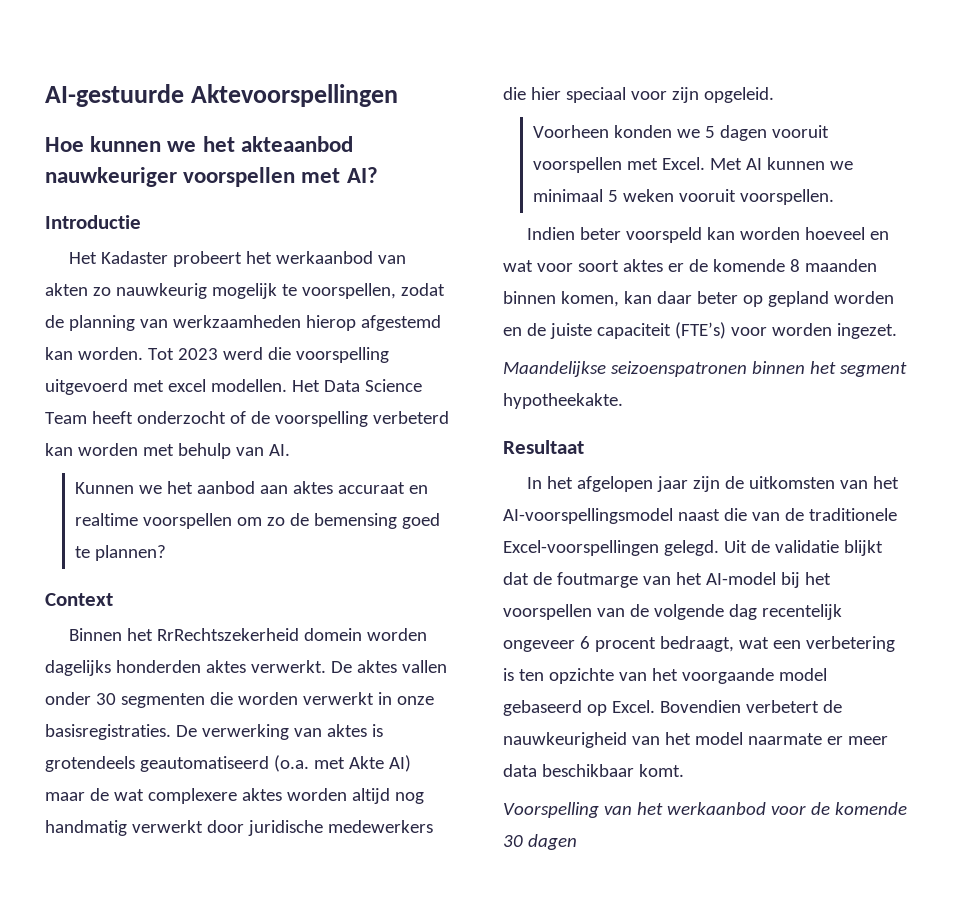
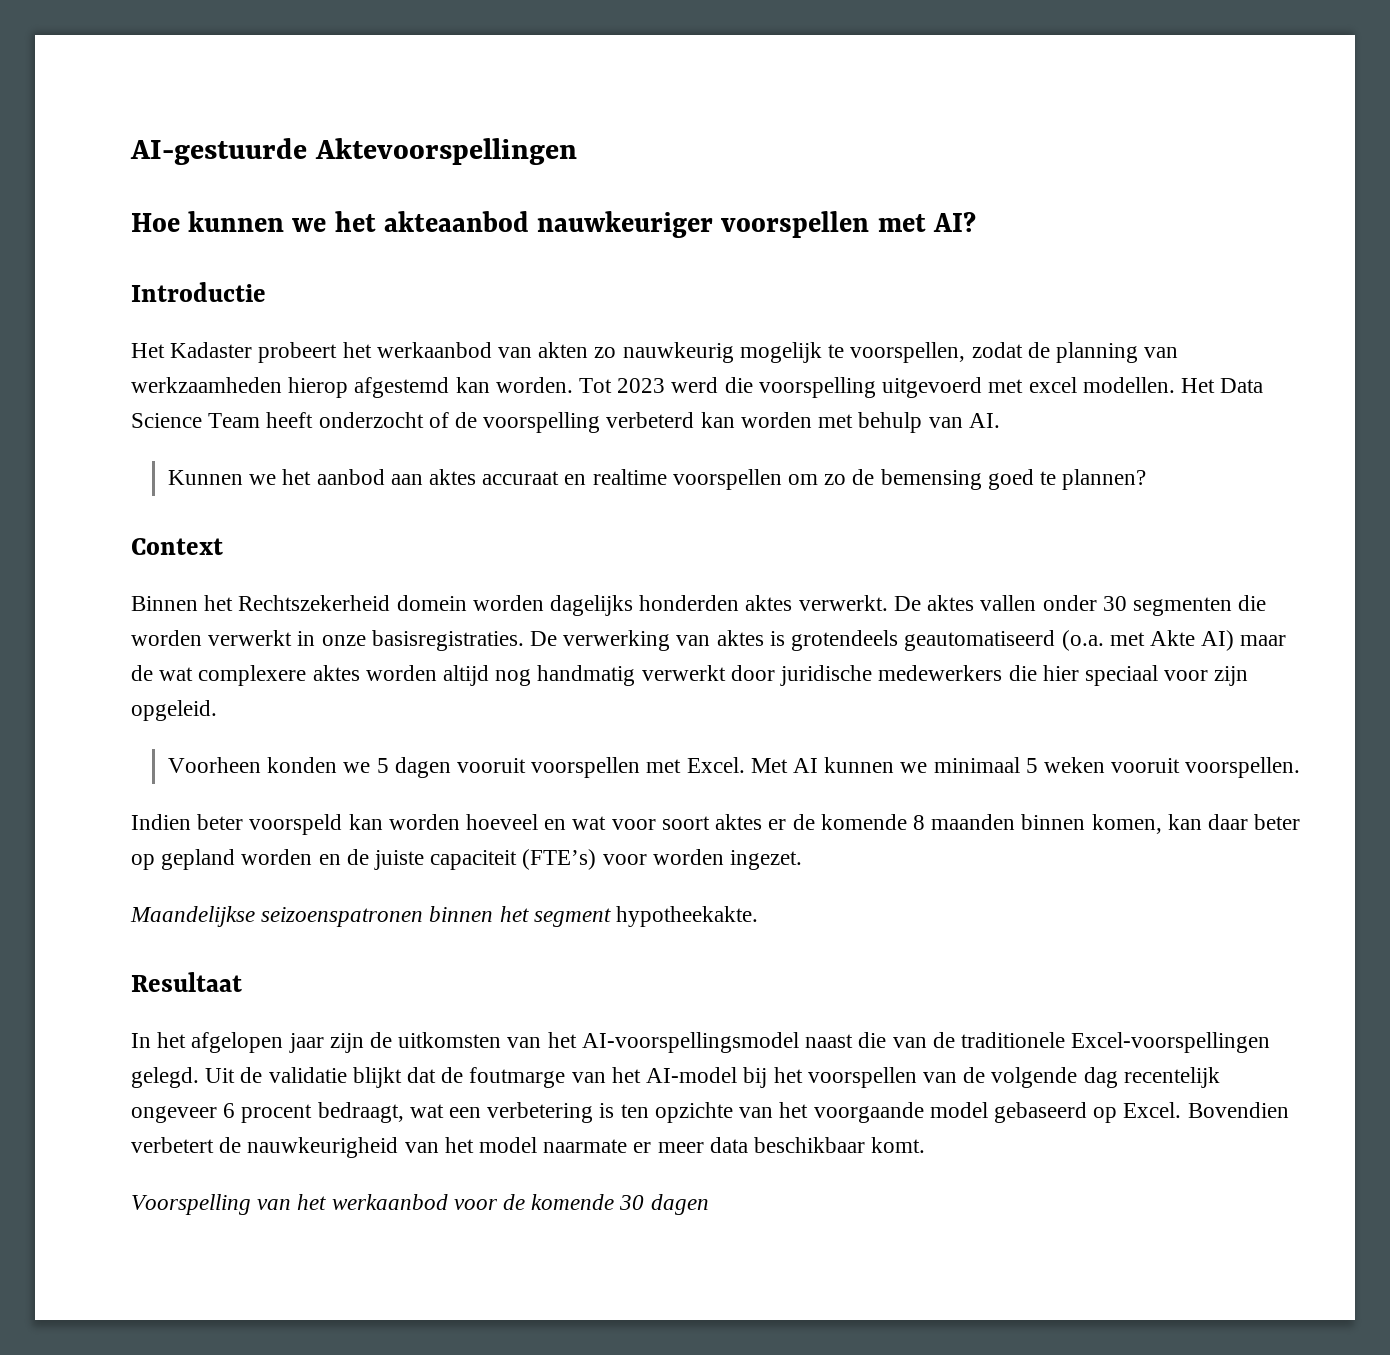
- Binnen het RrRechtszekerheid domein worden dagelijks honderden aktes verwerkt.
+ Binnen het Rechtszekerheid domein worden dagelijks honderden aktes verwerkt.

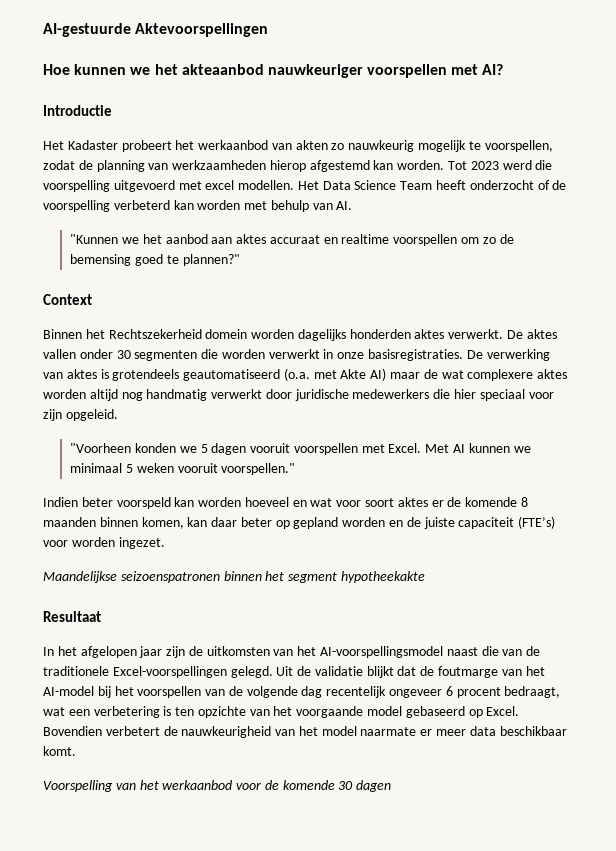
- Kunnen we het aanbod aan aktes accuraat en realtime voorspellen om zo de bemensing goed te plannen?
+ "Kunnen we het aanbod aan aktes accuraat en realtime voorspellen om zo de bemensing goed te plannen?"
- Voorheen konden we 5 dagen vooruit voorspellen met Excel.
+ "Voorheen konden we 5 dagen vooruit voorspellen met Excel.
- Met AI kunnen we minimaal 5 weken vooruit voorspellen.
+ Met AI kunnen we minimaal 5 weken vooruit voorspellen."
- Maandelijkse seizoenspatronen binnen het segment hypotheekakte.
+ Maandelijkse seizoenspatronen binnen het segment hypotheekakte

